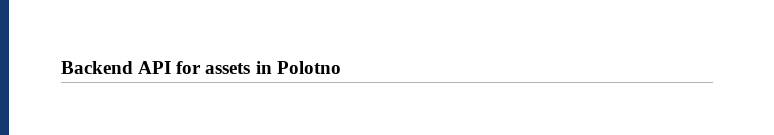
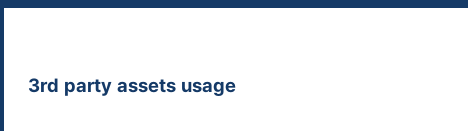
- Backend API for assets in Polotno
+ 3rd party assets usage

